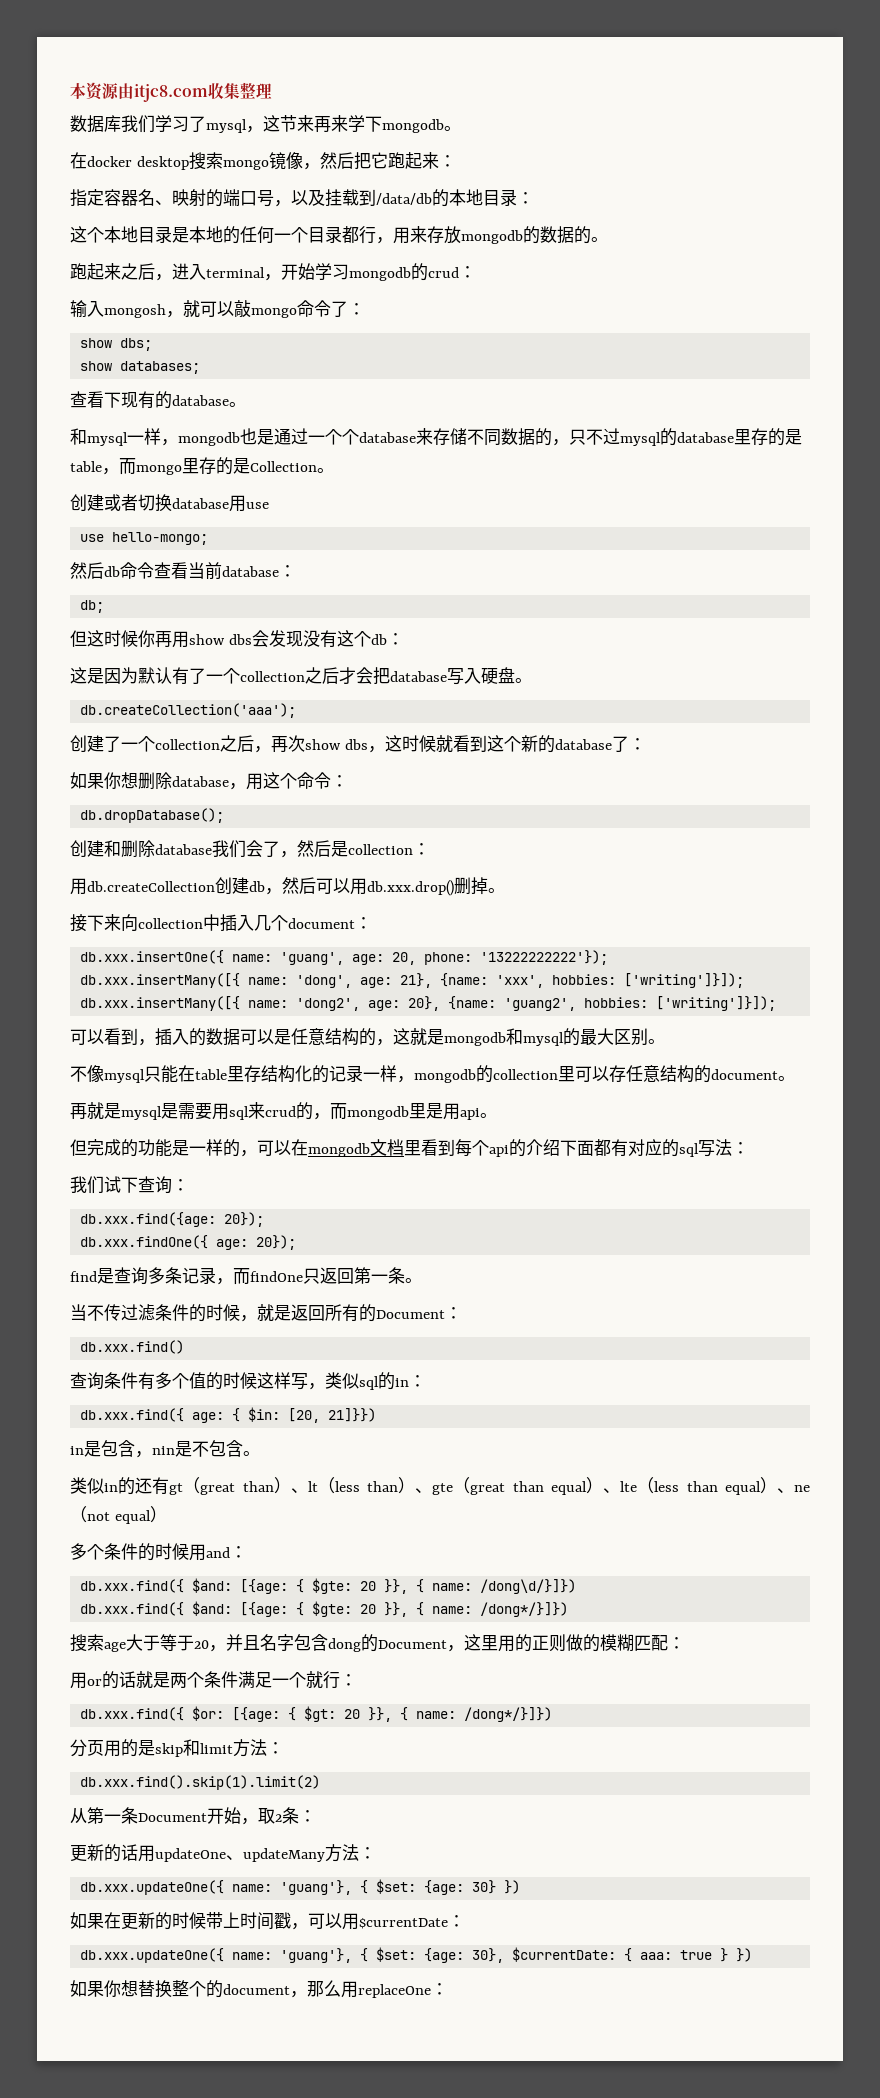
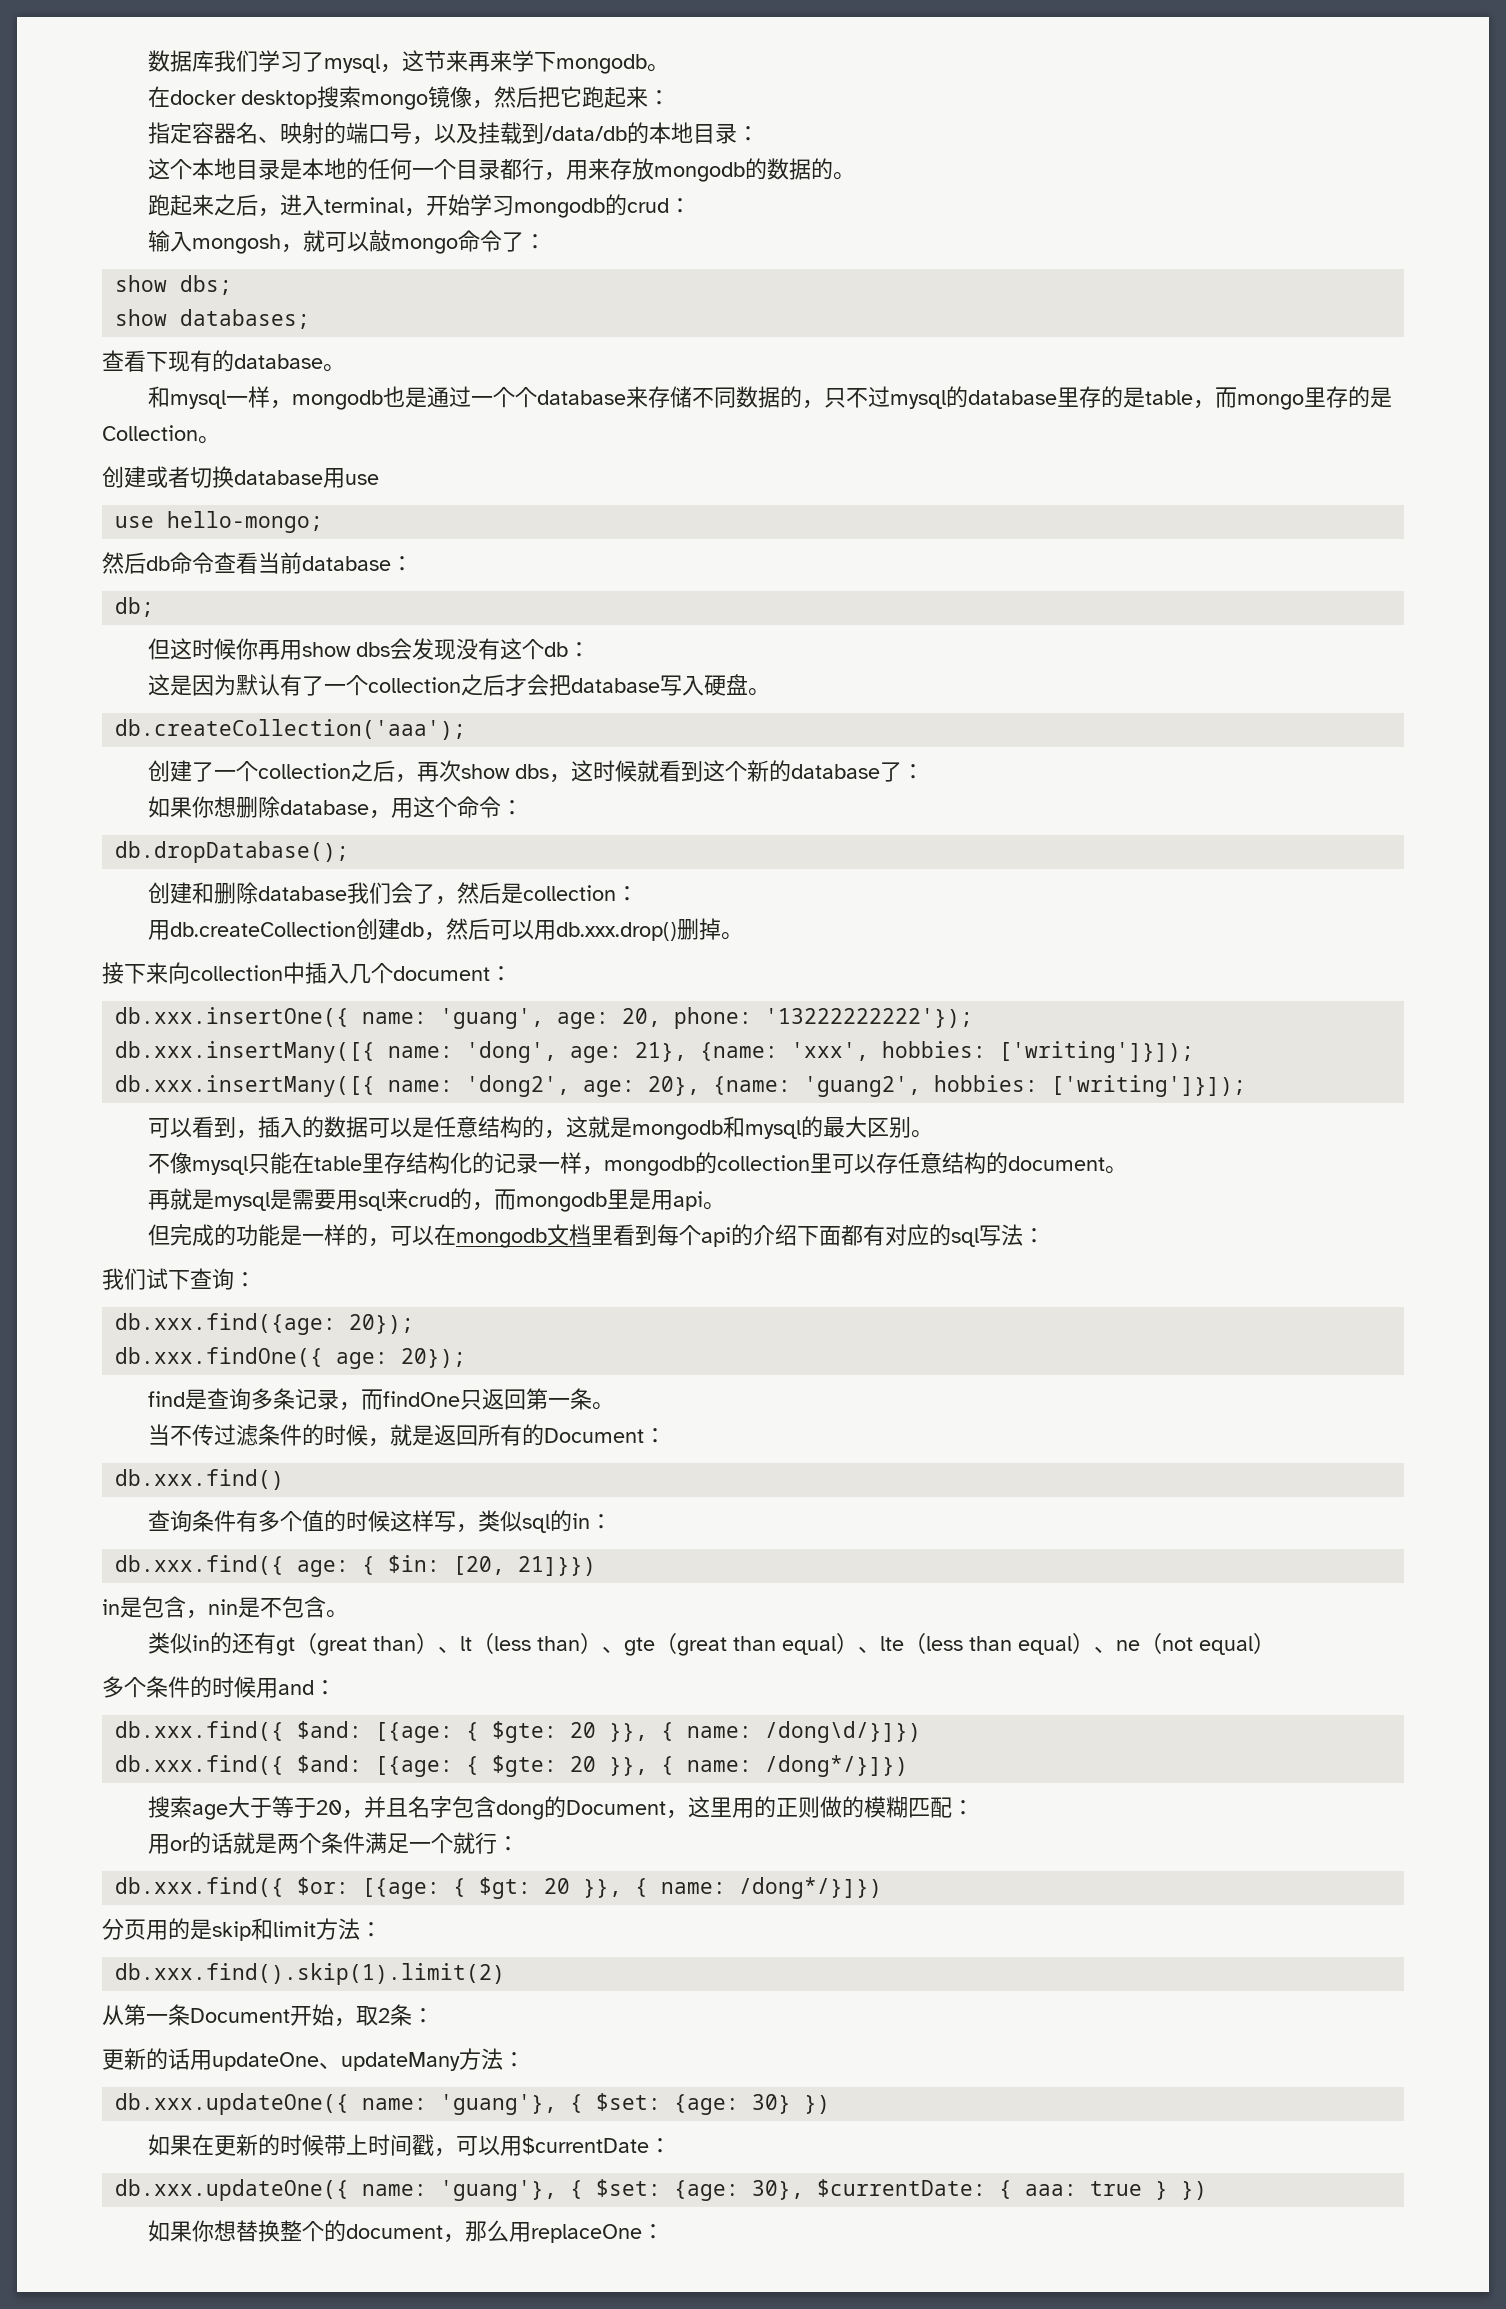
- 本资源由itjc8.com收集整理

